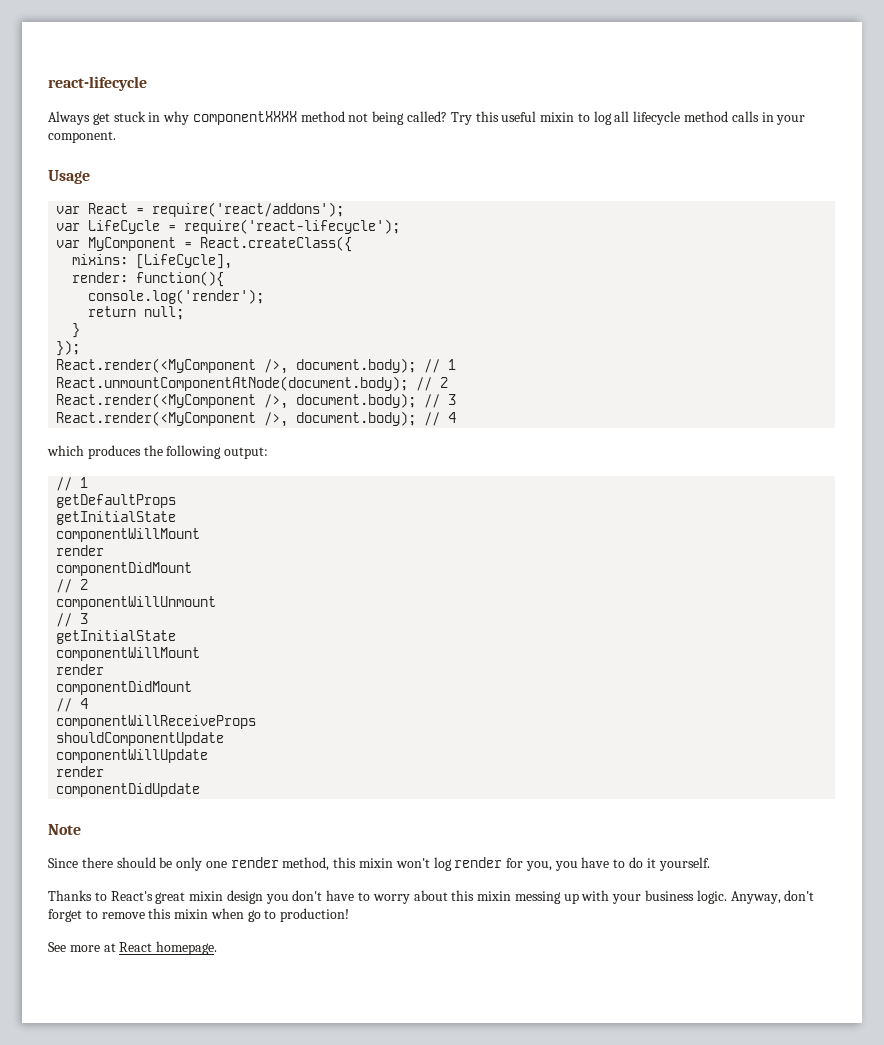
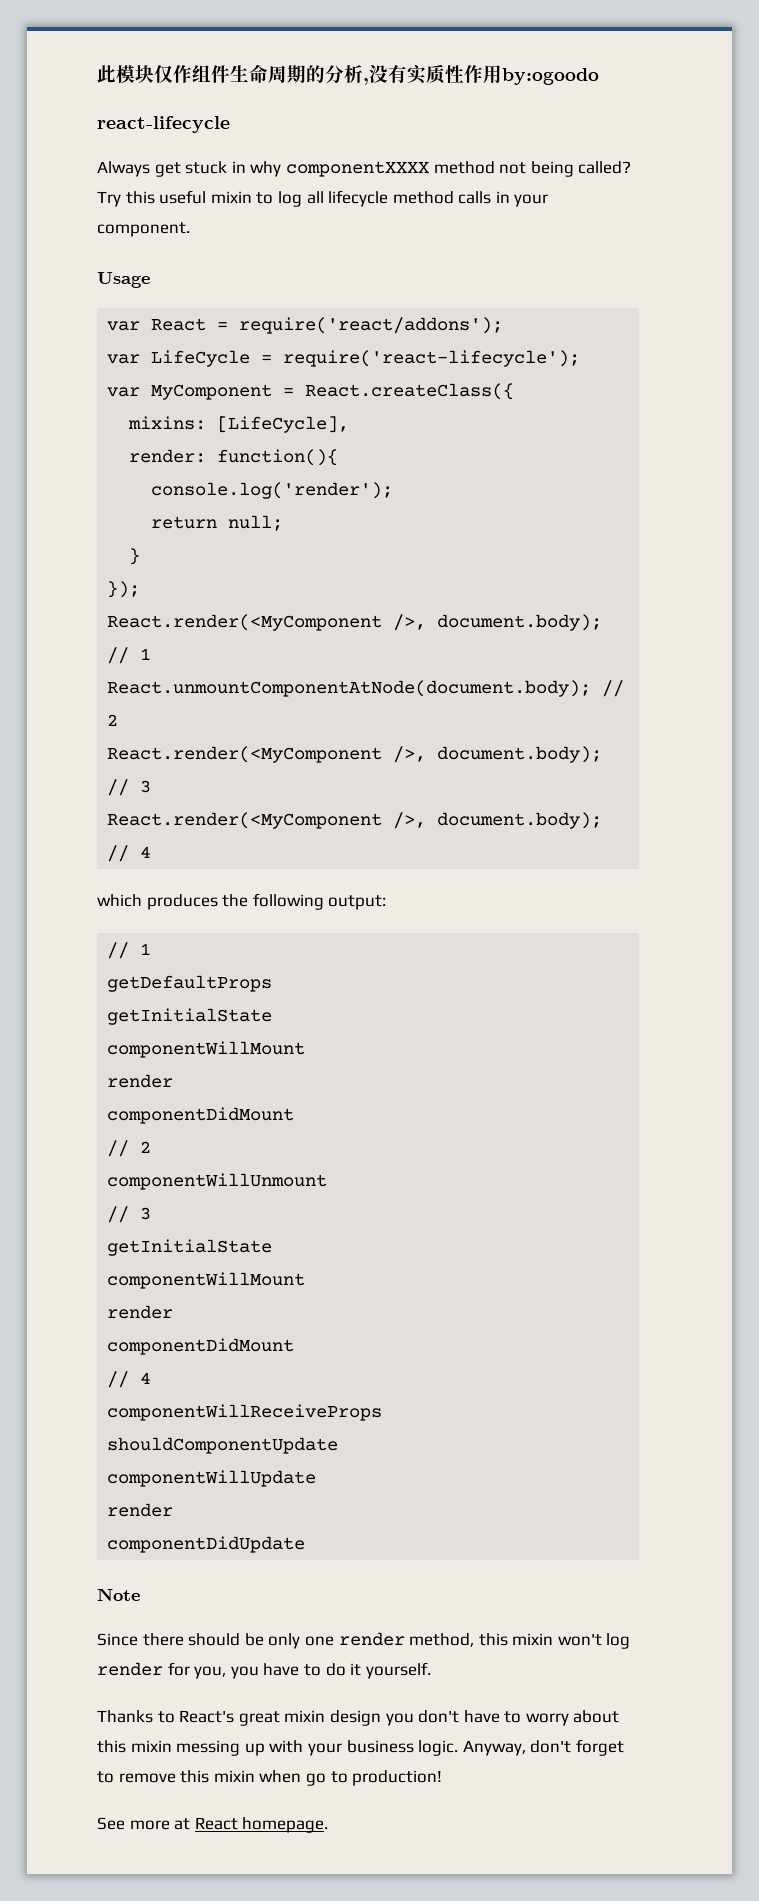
+ 此模块仅作组件生命周期的分析,没有实质性作用by:ogoodo

